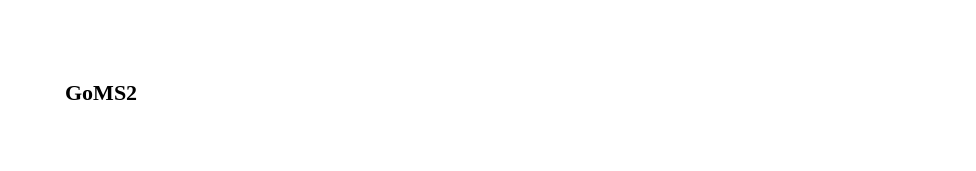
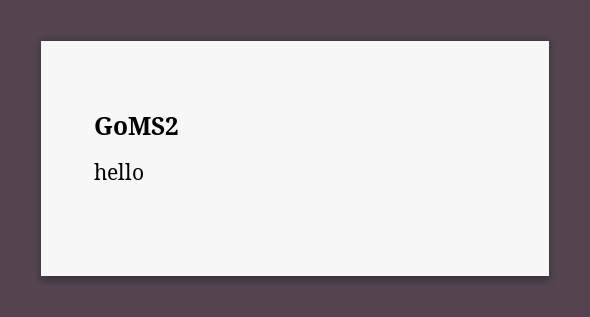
+ hello

